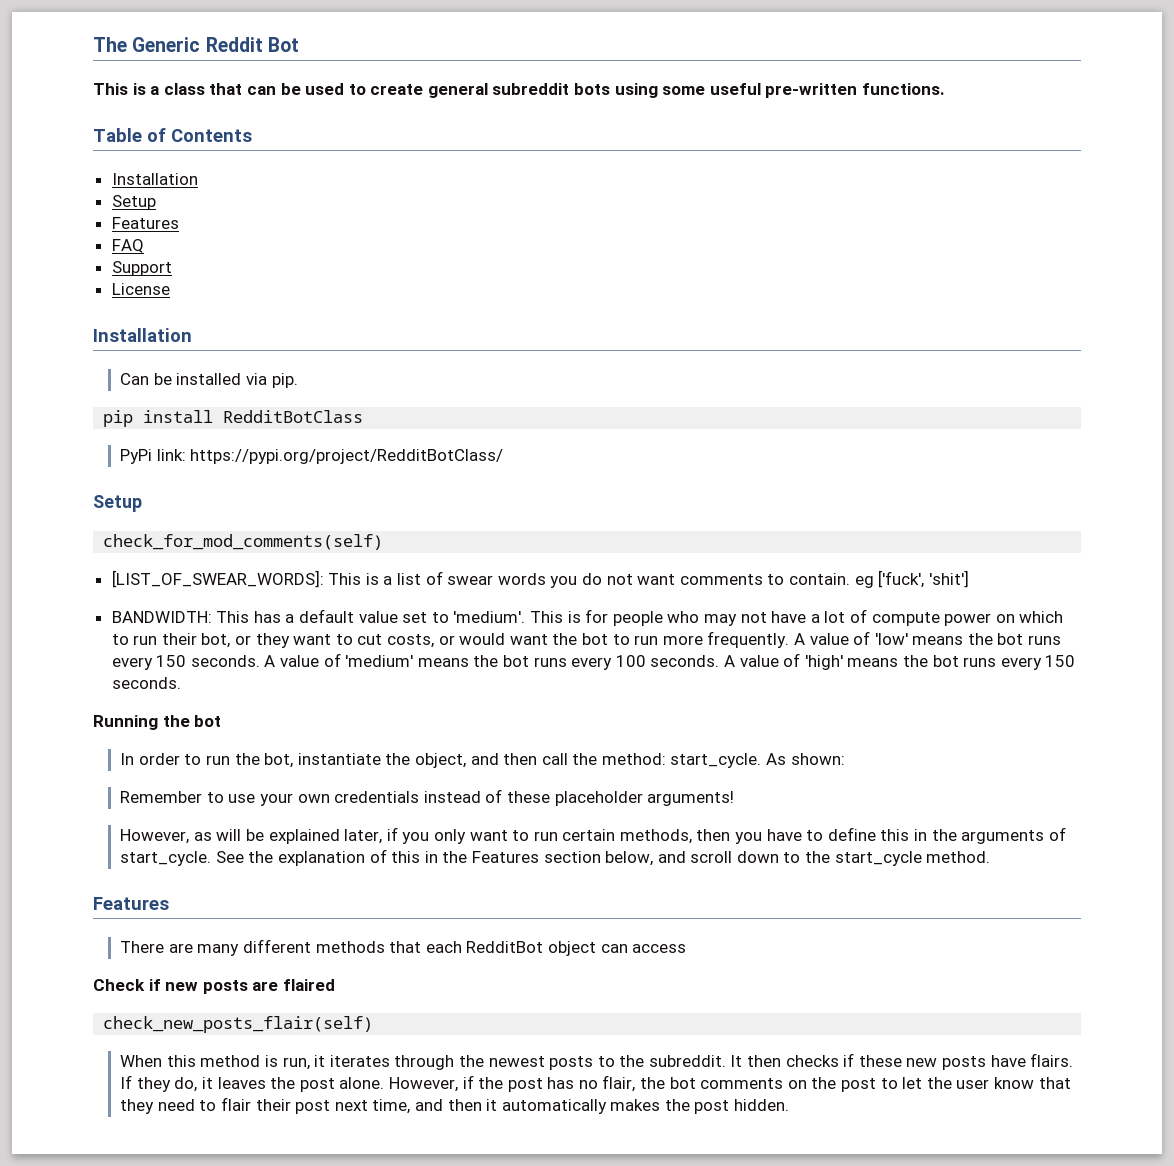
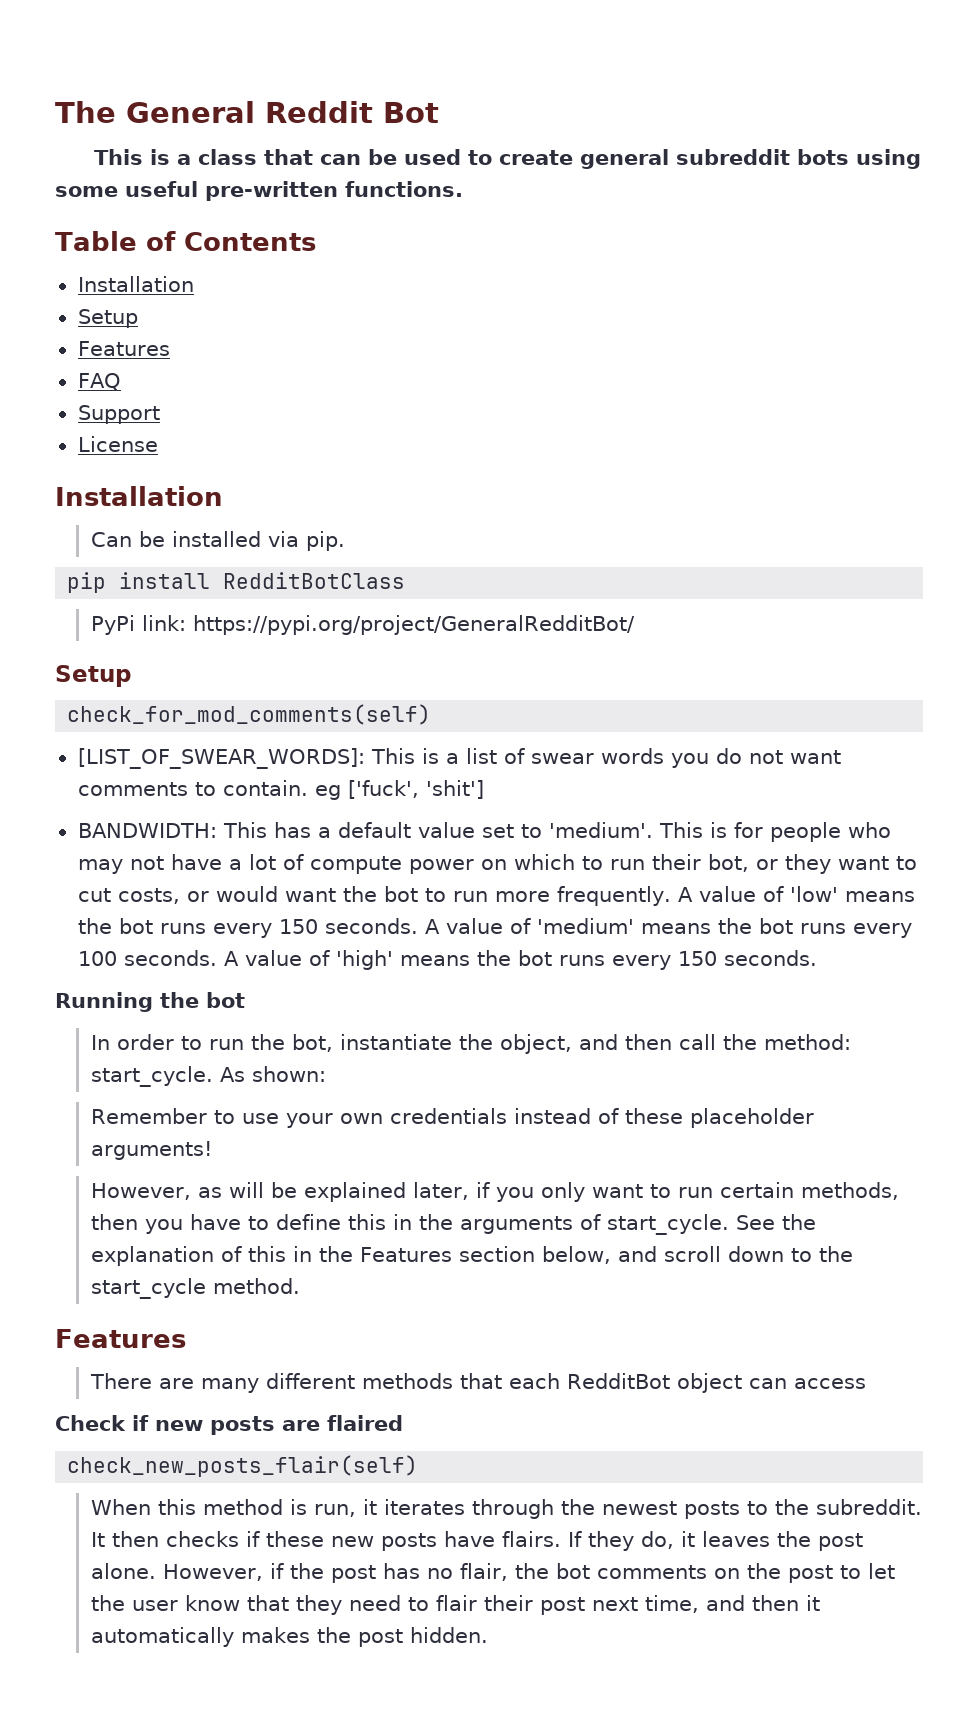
- The Generic Reddit Bot
+ The General Reddit Bot
- PyPi link: https://pypi.org/project/RedditBotClass/
+ PyPi link: https://pypi.org/project/GeneralRedditBot/

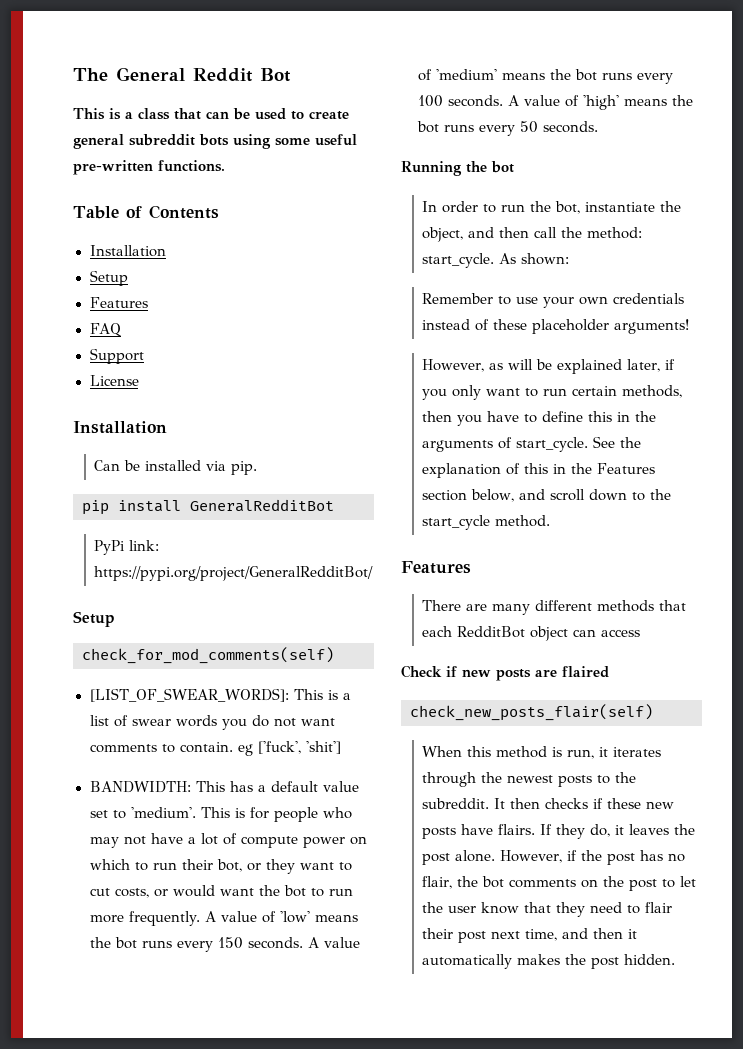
- pip install RedditBotClass
+ pip install GeneralRedditBot
- A value of 'high' means the bot runs every 150 seconds.
+ A value of 'high' means the bot runs every 50 seconds.

